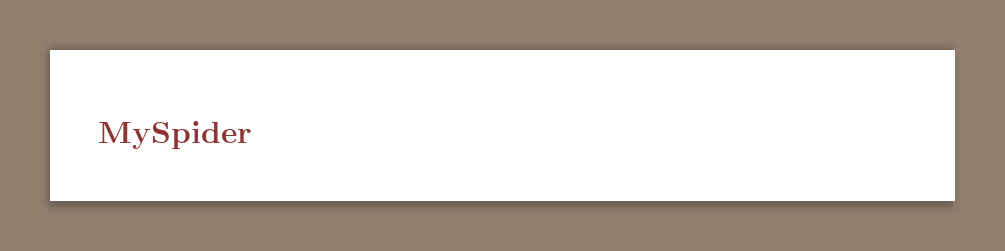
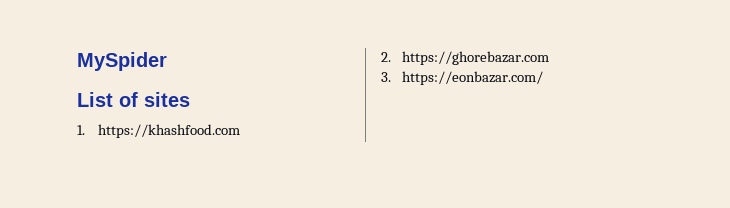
+ List of sites
+ 1. https://khashfood.com
+ 2. https://ghorebazar.com
+ 3. https://eonbazar.com/

